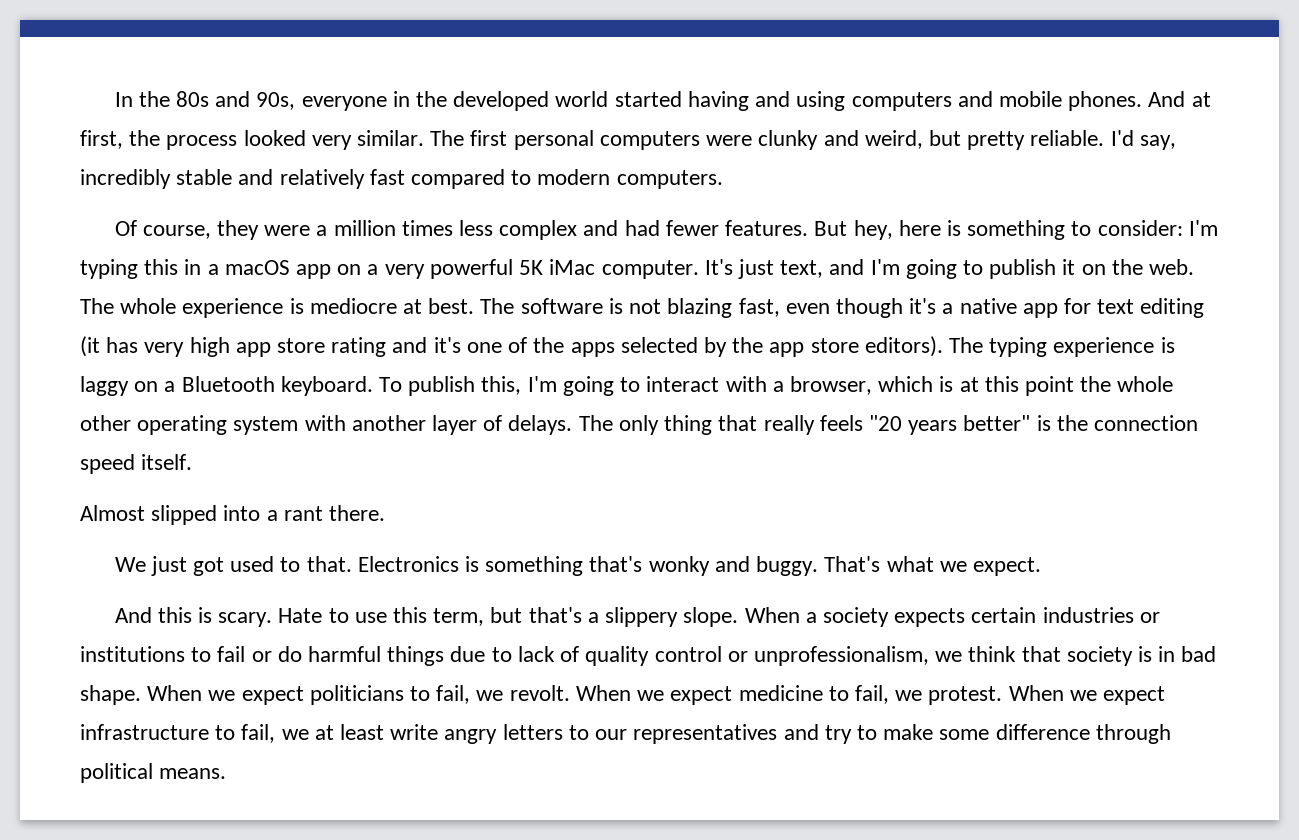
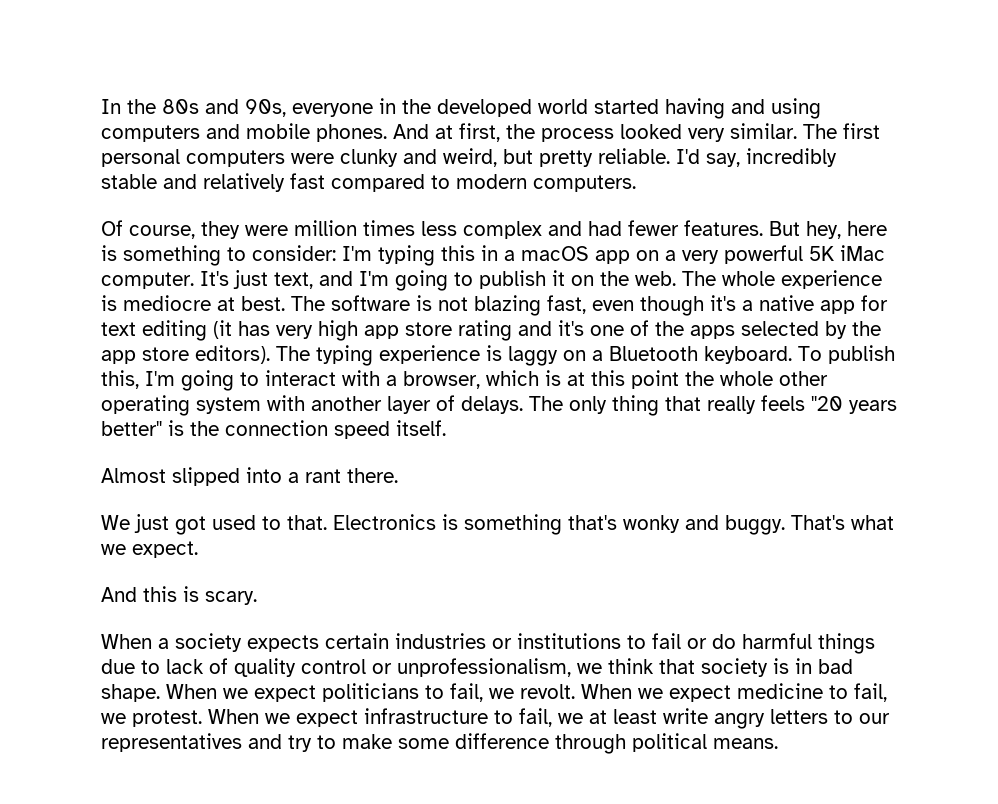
- Of course, they were a million times less complex and had fewer features.
+ Of course, they were million times less complex and had fewer features.
- And this is scary. Hate to use this term, but that's a slippery slope. When a society expects certain industries or institutions to fail or do harmful things due to lack of quality control or unprofessionalism, we think that society is in bad shape.
+ And this is scary.
+ When a society expects certain industries or institutions to fail or do harmful things due to lack of quality control or unprofessionalism, we think that society is in bad shape.

